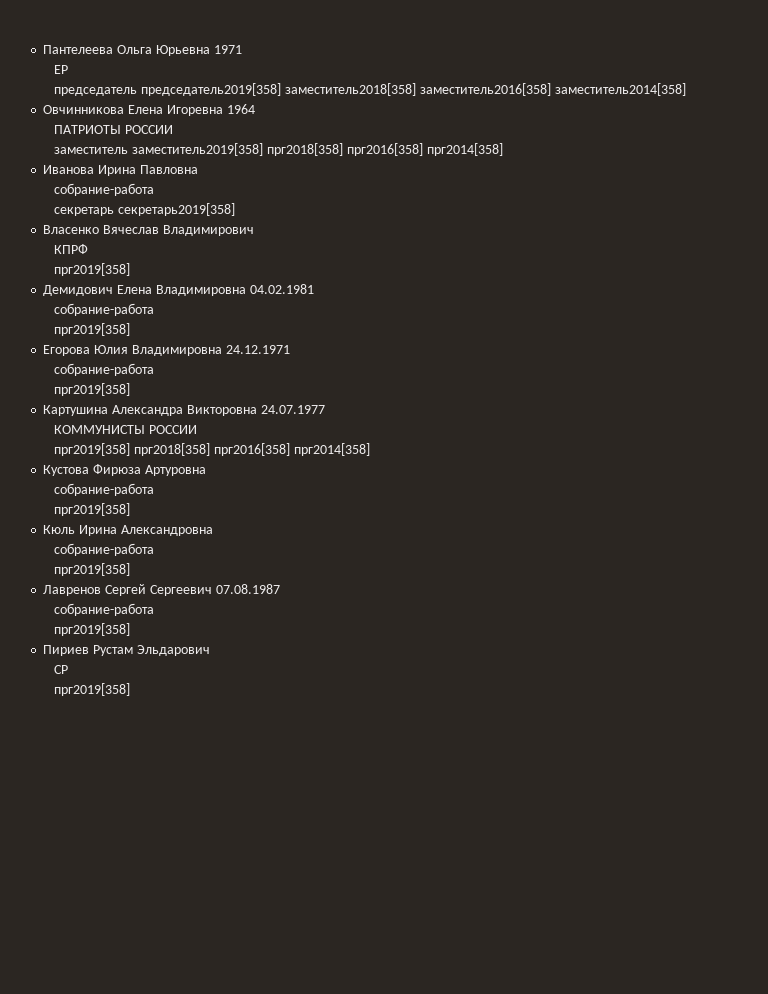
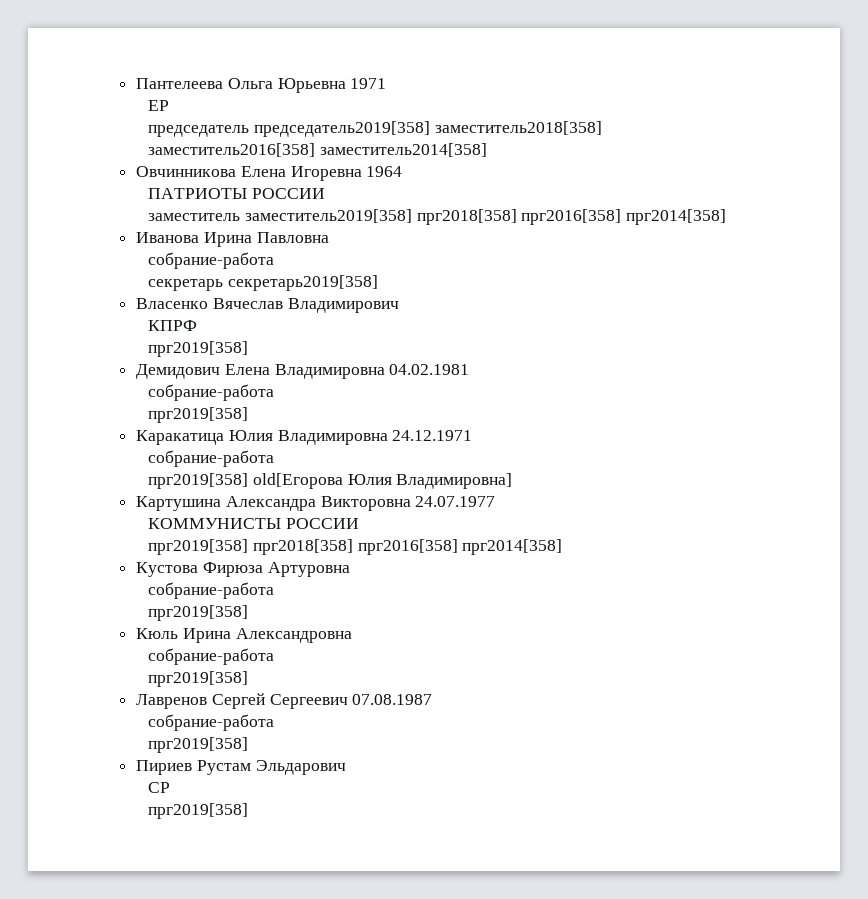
- Егорова Юлия Владимировна 24.12.1971
+ Каракатица Юлия Владимировна 24.12.1971
  собрание-работа
- прг2019[358]
+ прг2019[358] old[Егорова Юлия Владимировна]

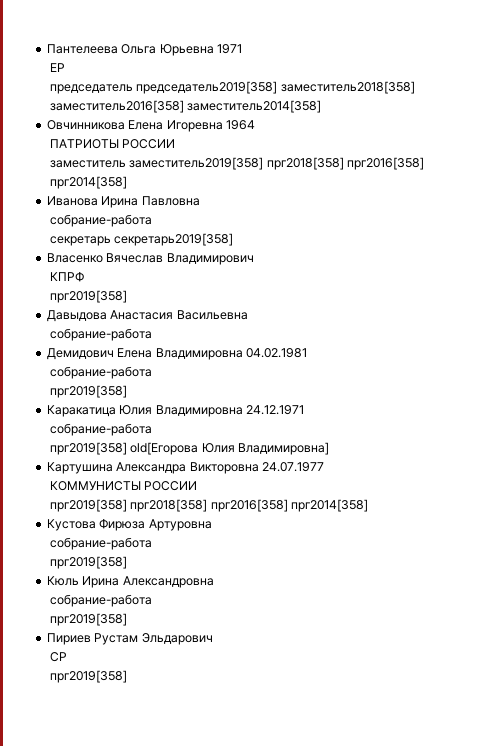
+ Давыдова Анастасия Васильевна
+ собрание-работа
- Лавренов Сергей Сергеевич 07.08.1987
- собрание-работа
- прг2019[358]

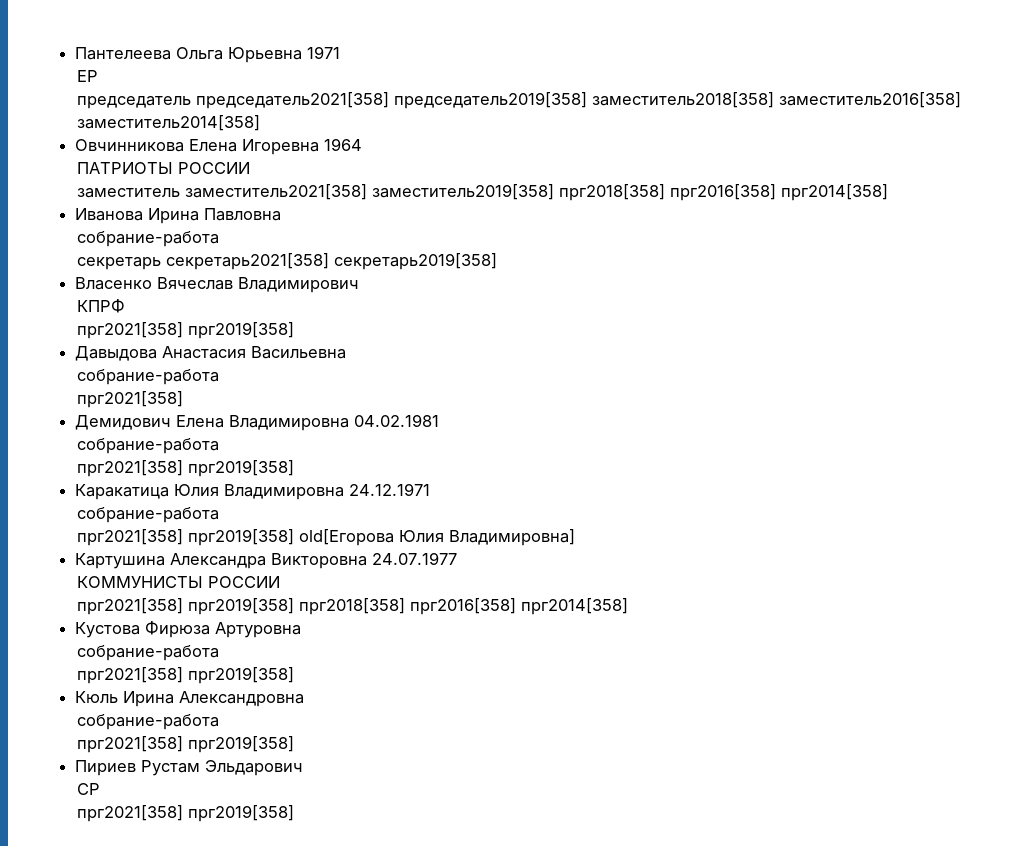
- председатель председатель2019[358] заместитель2018[358] заместитель2016[358] заместитель2014[358]
+ председатель председатель2021[358] председатель2019[358] заместитель2018[358] заместитель2016[358] заместитель2014[358]
- заместитель заместитель2019[358] прг2018[358] прг2016[358] прг2014[358]
+ заместитель заместитель2021[358] заместитель2019[358] прг2018[358] прг2016[358] прг2014[358]
- секретарь секретарь2019[358]
+ секретарь секретарь2021[358] секретарь2019[358]
  КПРФ
- прг2019[358]
+ прг2021[358] прг2019[358]
  Давыдова Анастасия Васильевна
  собрание-работа
+ прг2021[358]
  Демидович Елена Владимировна 04.02.1981
  собрание-работа
- прг2019[358]
+ прг2021[358] прг2019[358]
- прг2019[358] old[Егорова Юлия Владимировна]
+ прг2021[358] прг2019[358] old[Егорова Юлия Владимировна]
- прг2019[358] прг2018[358] прг2016[358] прг2014[358]
+ прг2021[358] прг2019[358] прг2018[358] прг2016[358] прг2014[358]
  Кустова Фирюза Артуровна
  собрание-работа
- прг2019[358]
+ прг2021[358] прг2019[358]
  Кюль Ирина Александровна
  собрание-работа
- прг2019[358]
+ прг2021[358] прг2019[358]
  СР
- прг2019[358]
+ прг2021[358] прг2019[358]

